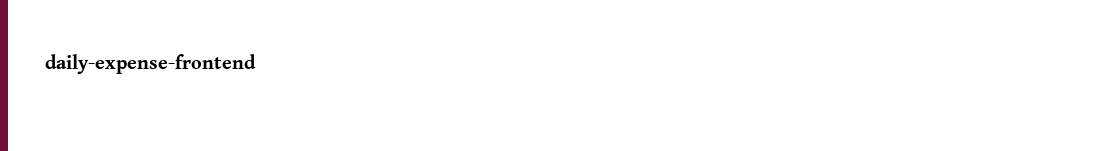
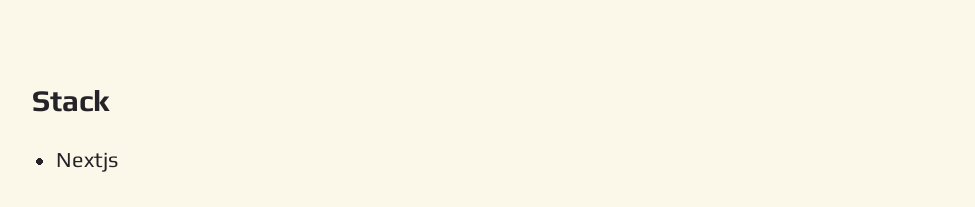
- daily-expense-frontend
+ Stack
+ Nextjs

